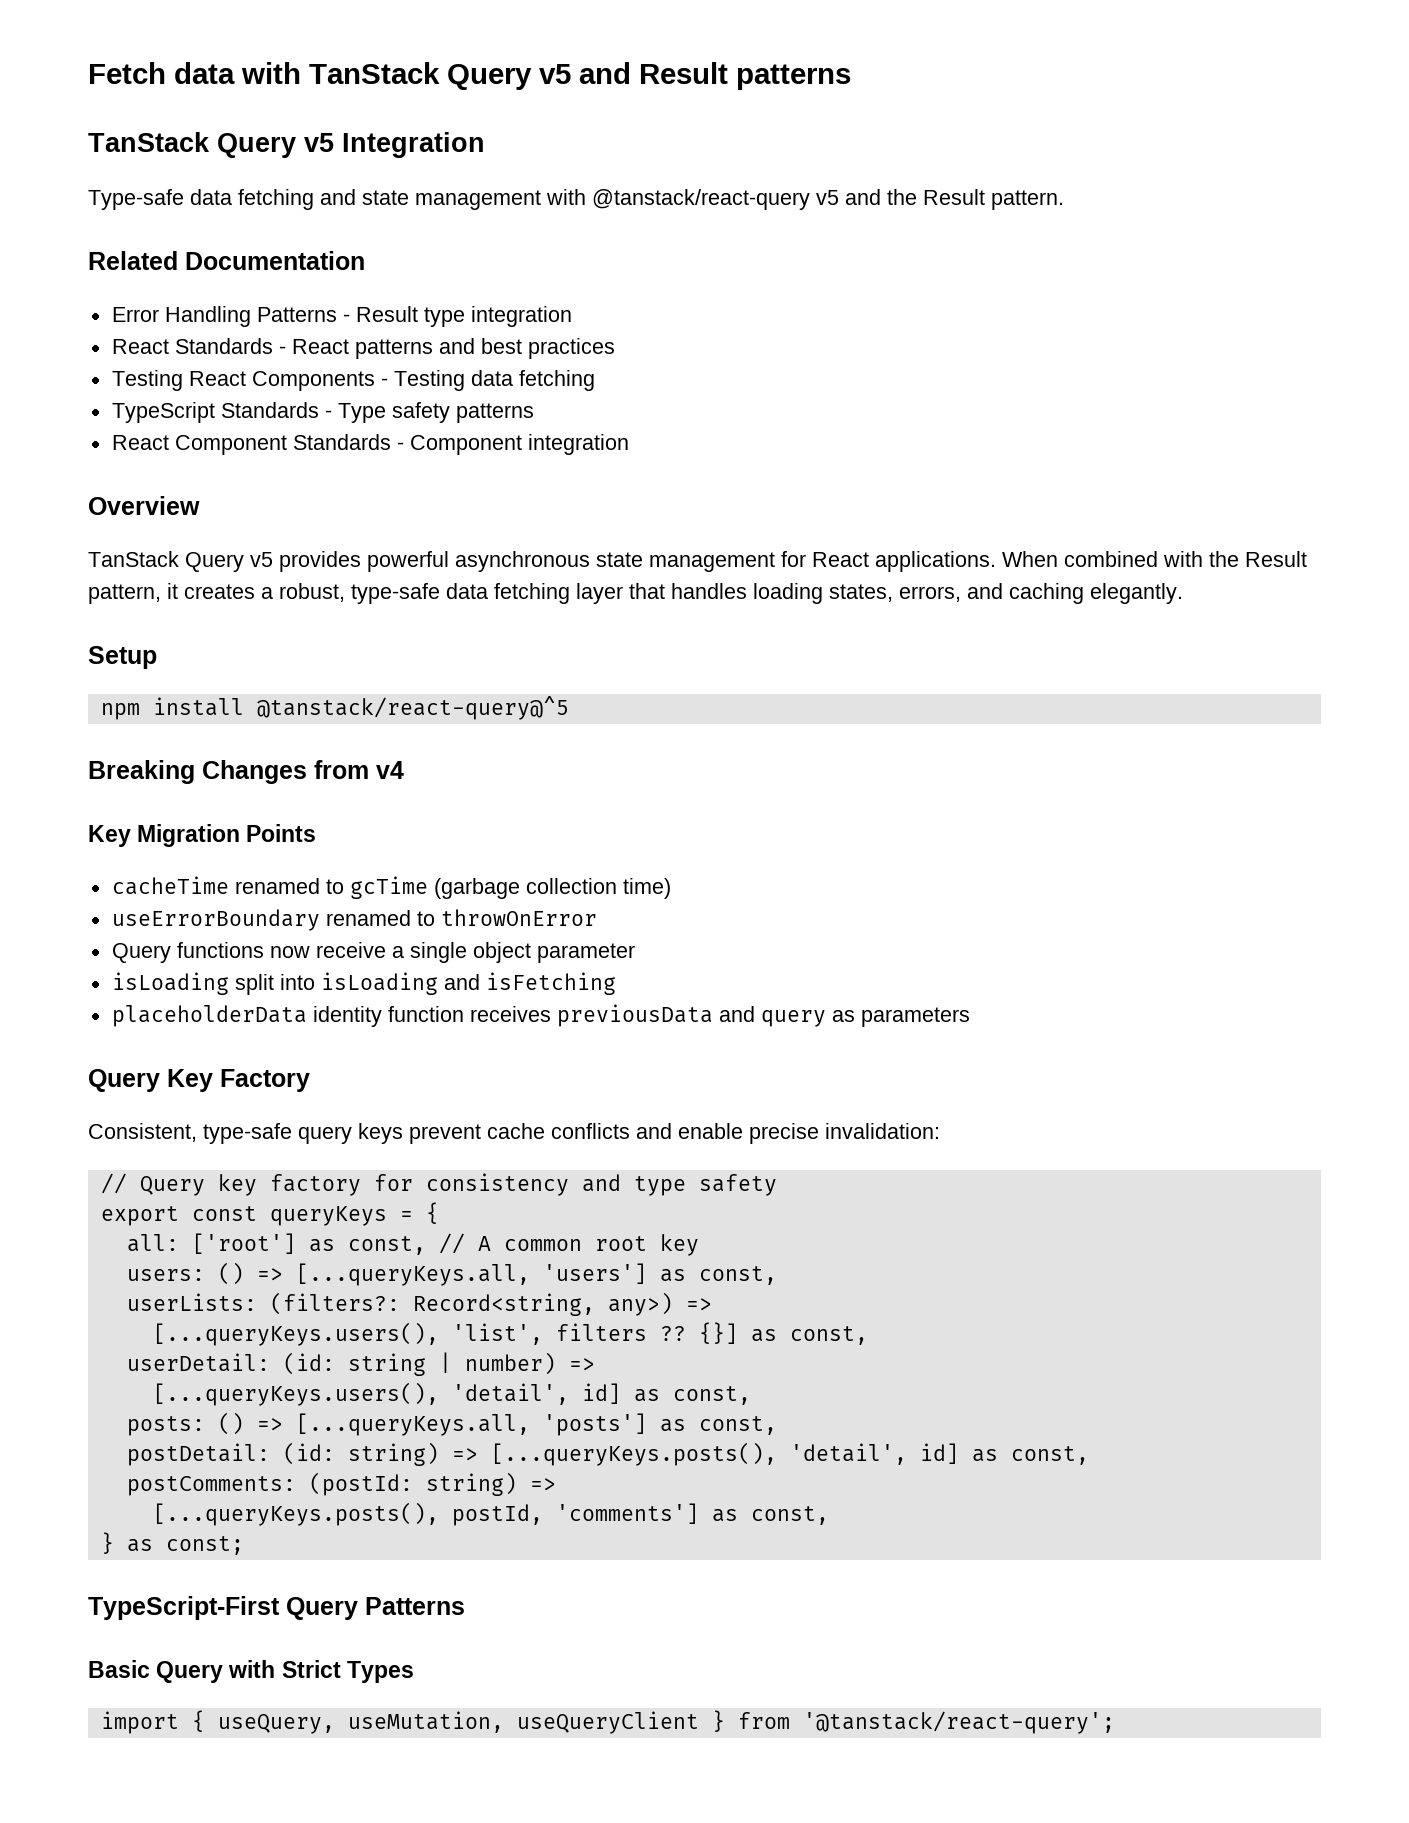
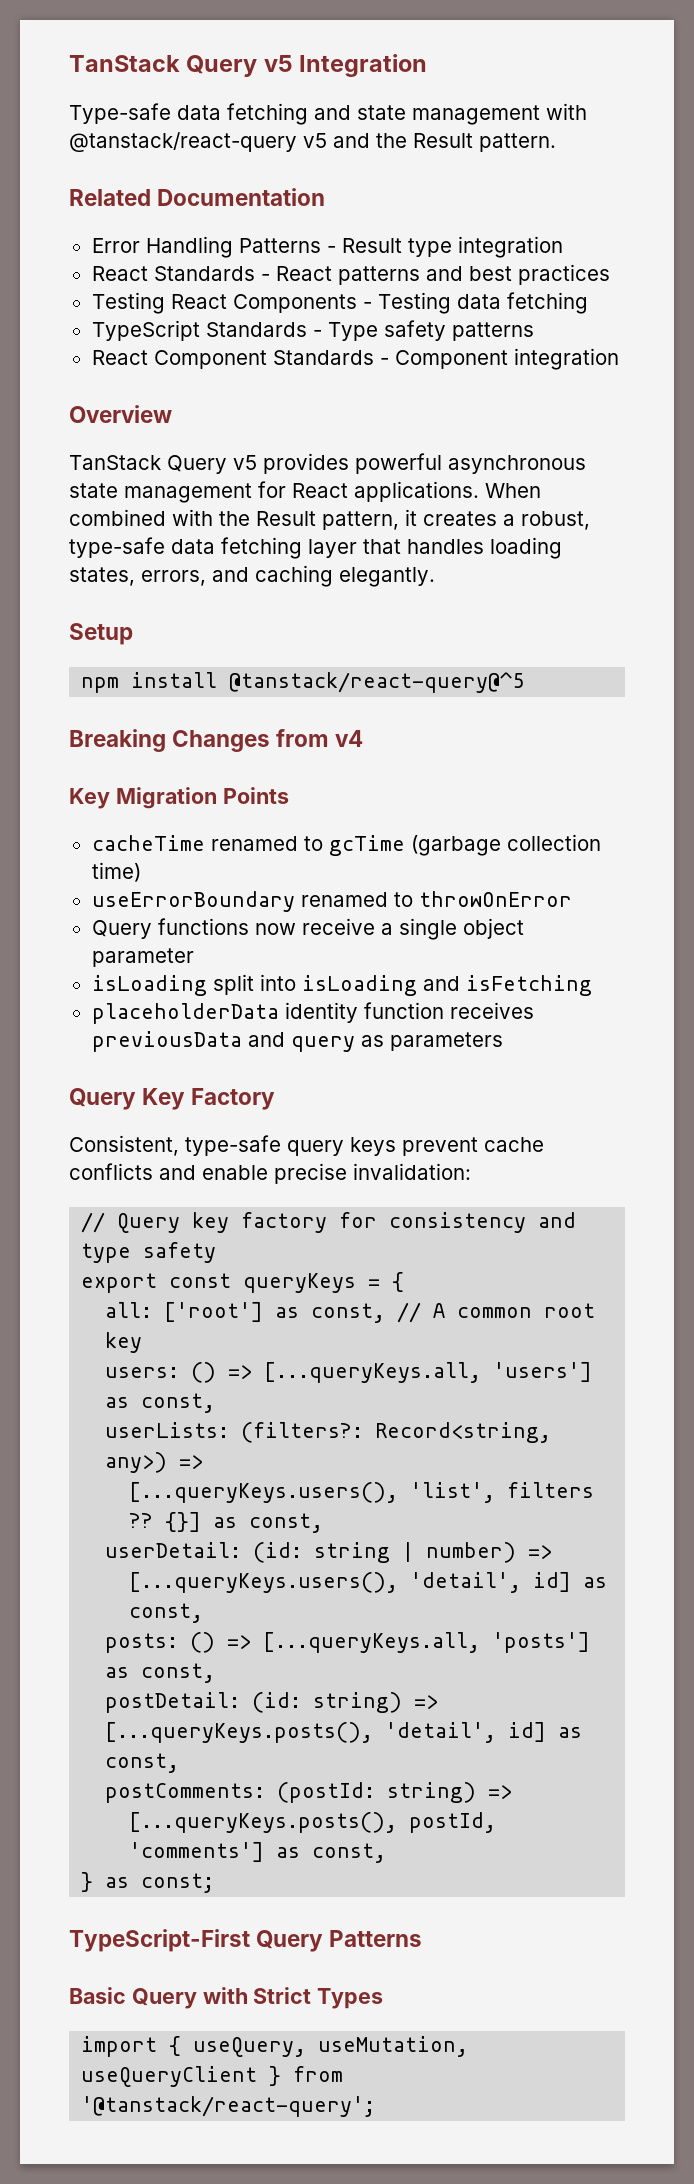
- Fetch data with TanStack Query v5 and Result patterns

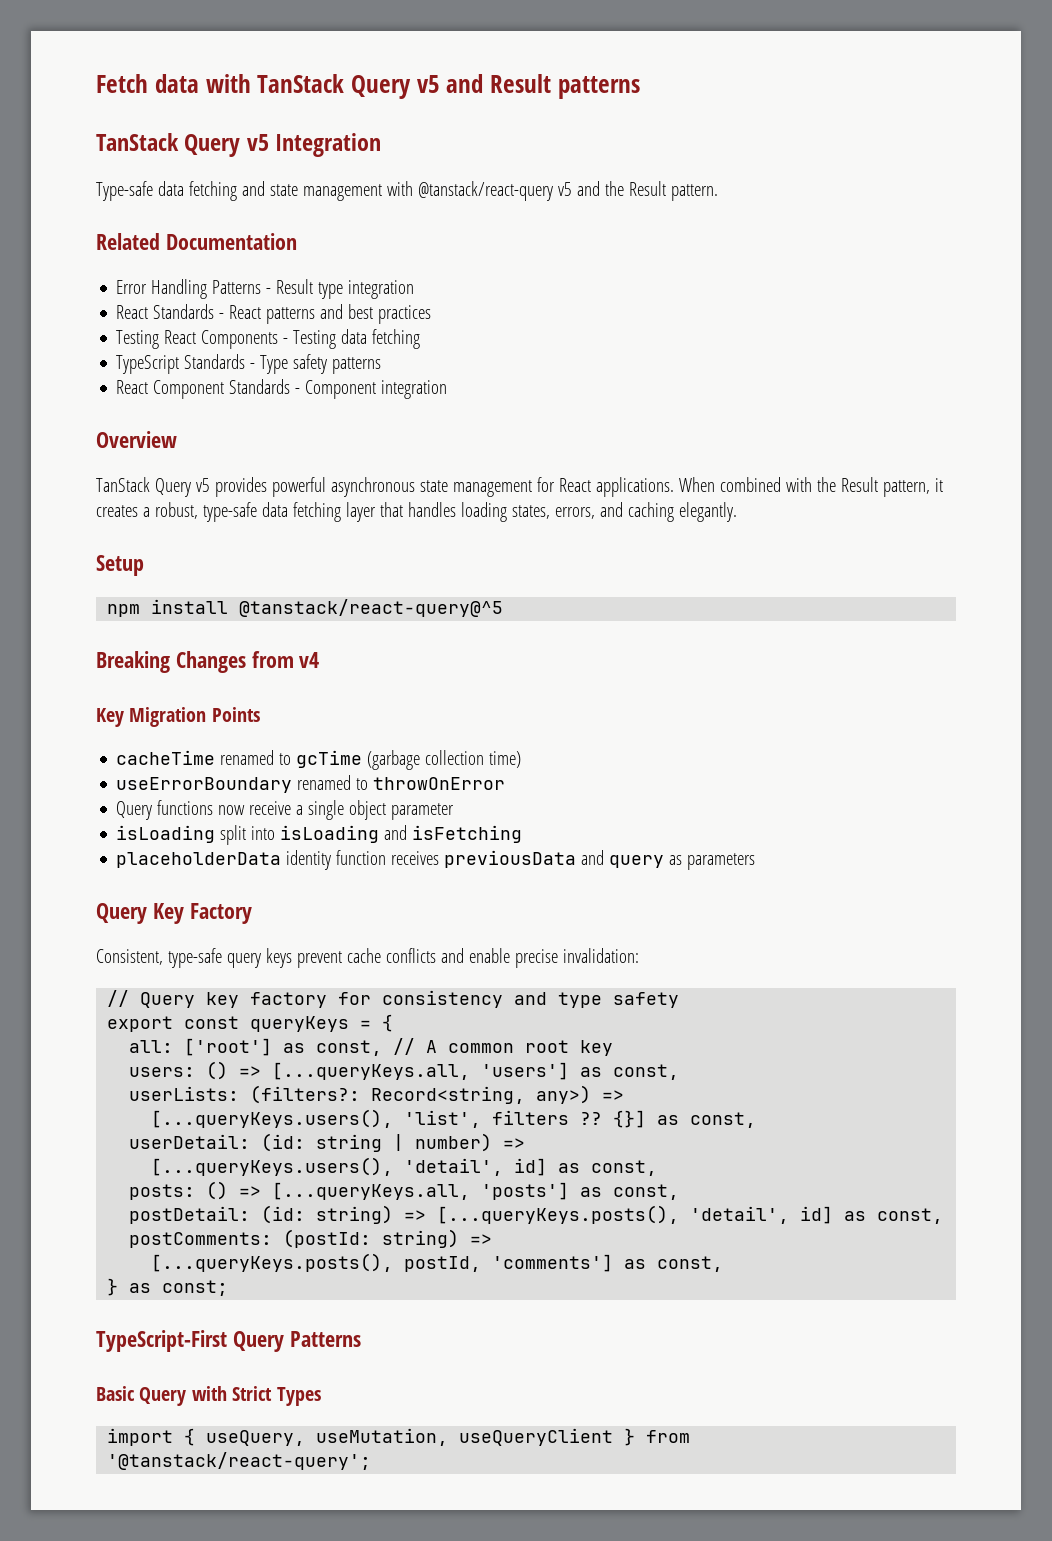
+ Fetch data with TanStack Query v5 and Result patterns

